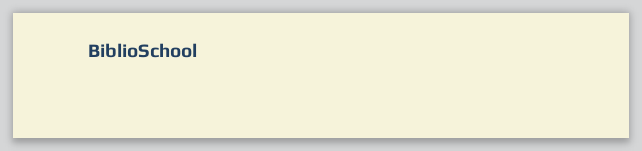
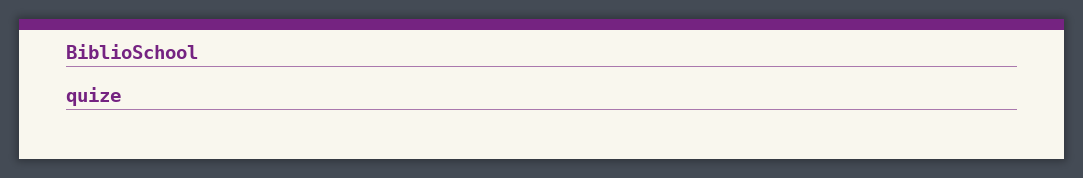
+ quize

